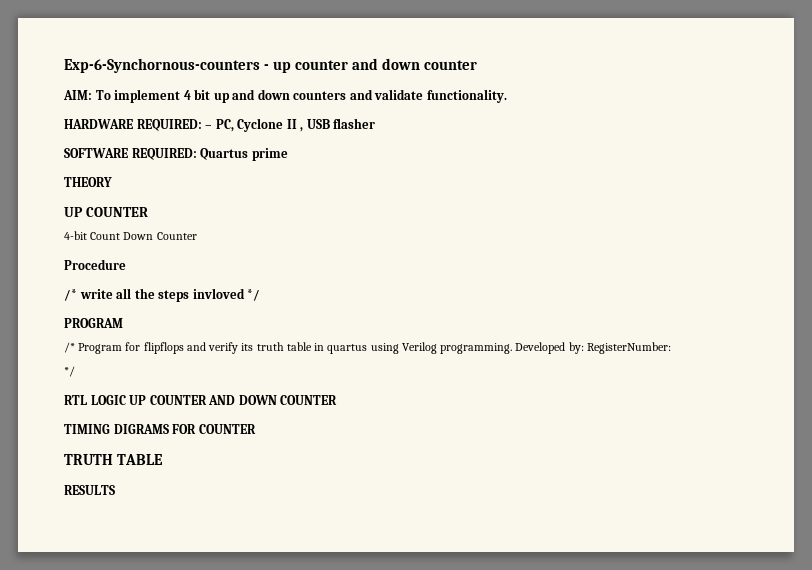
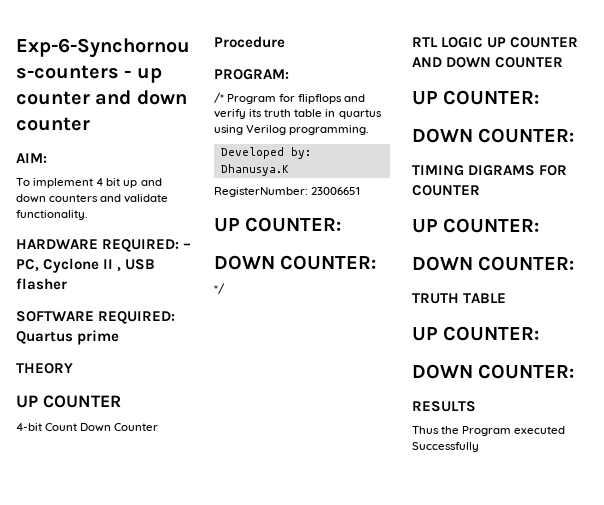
- AIM: To implement 4 bit up and down counters and validate functionality.
+ AIM:
+ To implement 4 bit up and down counters and validate functionality.
- /* write all the steps invloved */
- PROGRAM
+ PROGRAM:
- /* Program for flipflops and verify its truth table in quartus using Verilog programming. Developed by: RegisterNumber:
+ /* Program for flipflops and verify its truth table in quartus using Verilog programming.
+ Developed by: Dhanusya.K
+ RegisterNumber: 23006651
+ UP COUNTER:
+ DOWN COUNTER:
  RTL LOGIC UP COUNTER AND DOWN COUNTER
+ UP COUNTER:
+ DOWN COUNTER:
  TIMING DIGRAMS FOR COUNTER
+ UP COUNTER:
+ DOWN COUNTER:
  TRUTH TABLE
+ UP COUNTER:
+ DOWN COUNTER:
  RESULTS
+ Thus the Program executed Successfully

